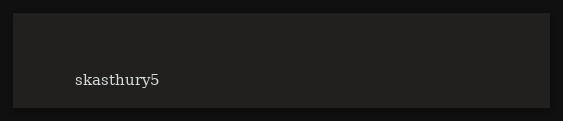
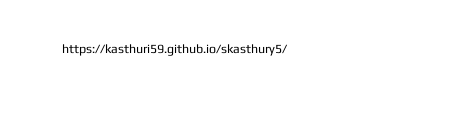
- skasthury5
+ https://kasthuri59.github.io/skasthury5/

